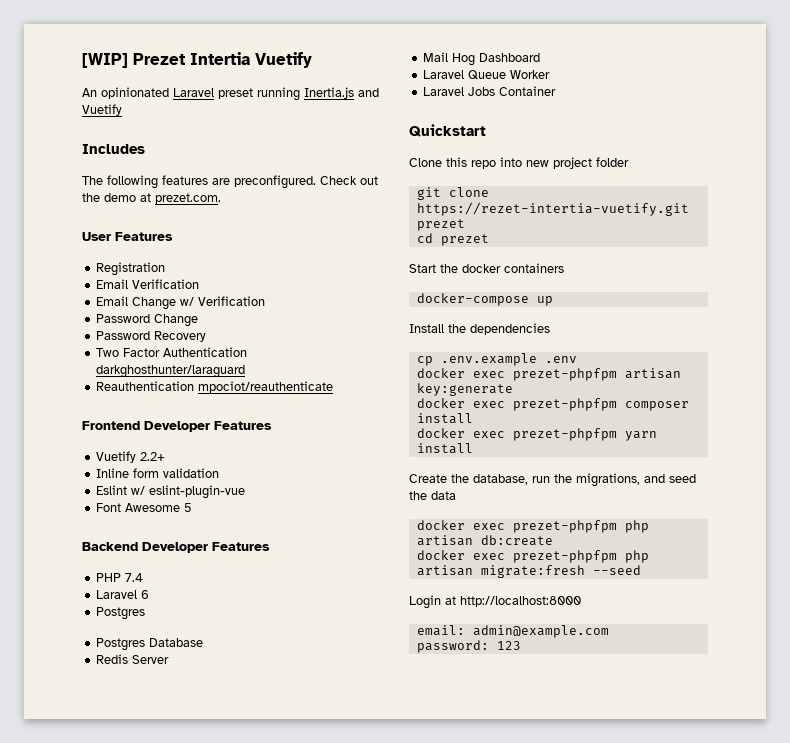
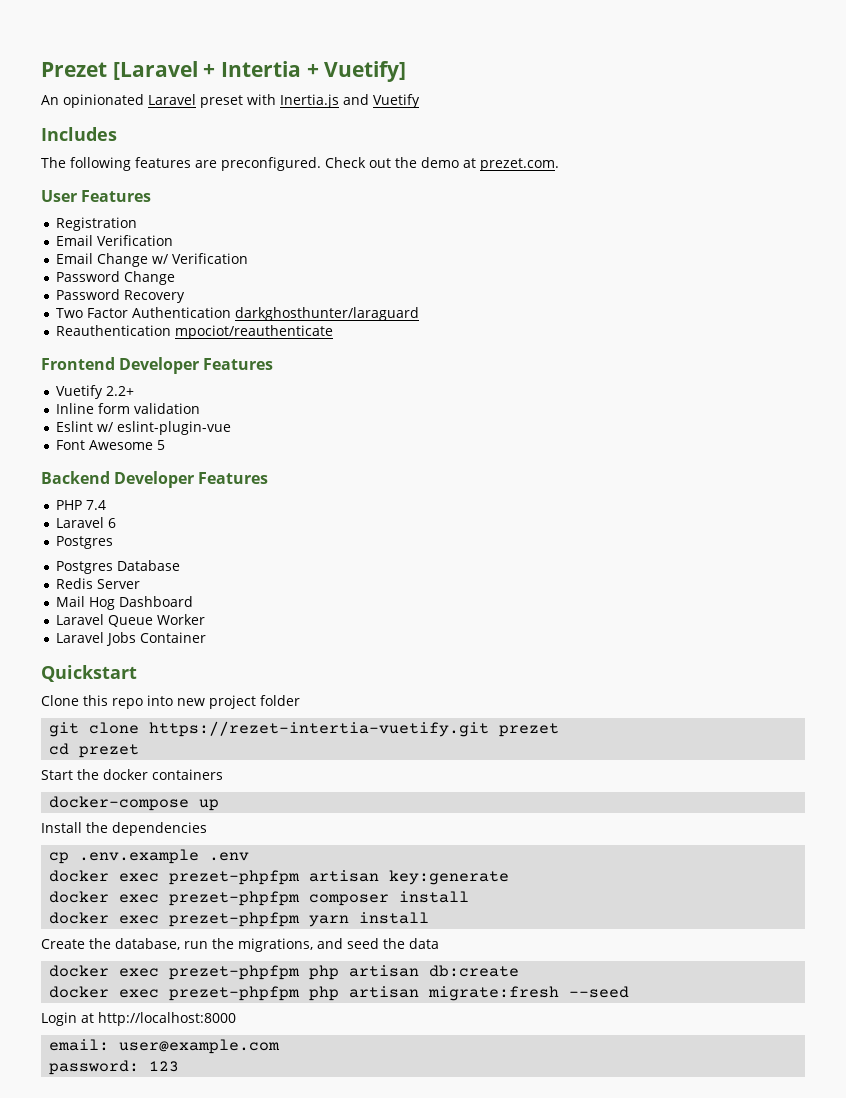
- [WIP] Prezet Intertia Vuetify
+ Prezet [Laravel + Intertia + Vuetify]
- An opinionated Laravel preset running Inertia.js and Vuetify
+ An opinionated Laravel preset with Inertia.js and Vuetify
- email: admin@example.com
+ email: user@example.com

